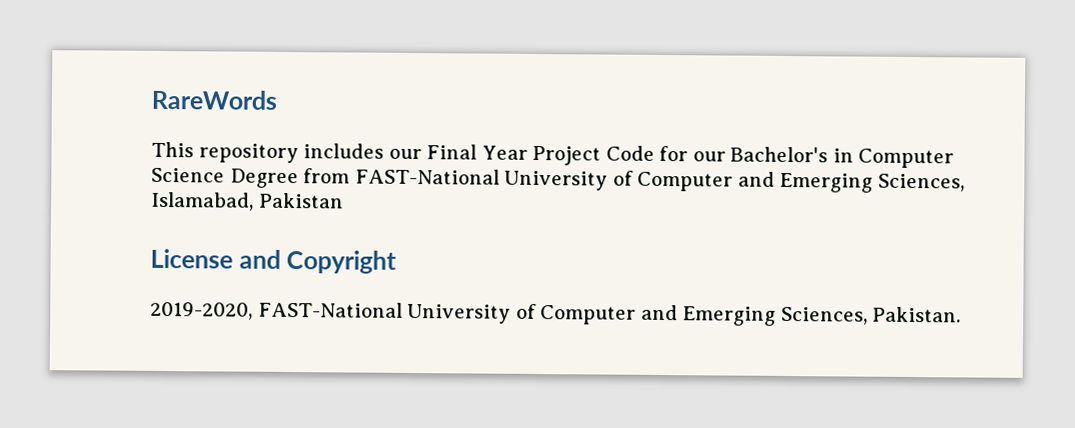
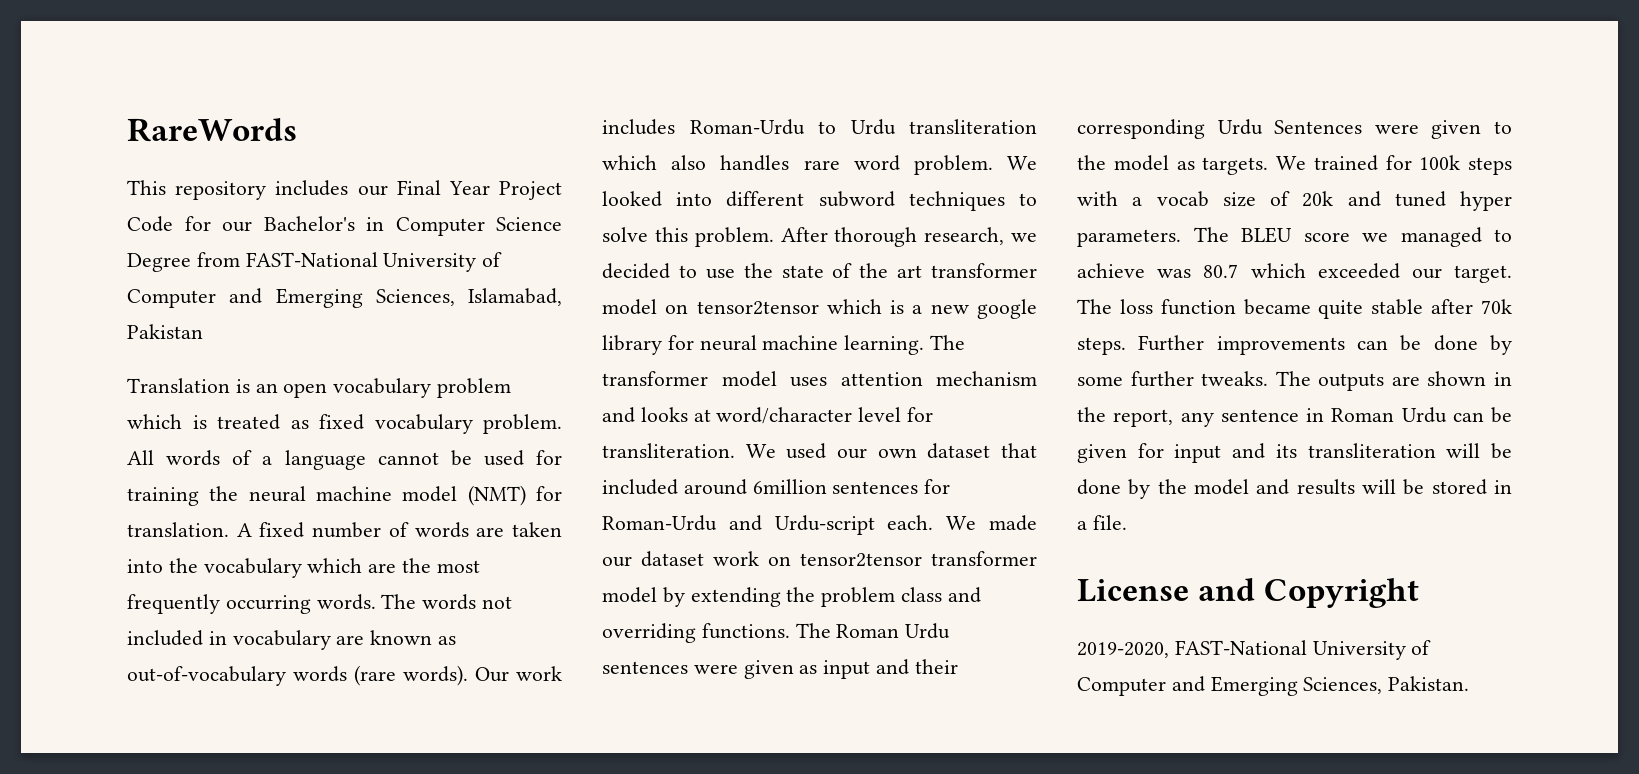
+ Translation is an open vocabulary problem which is treated as fixed vocabulary problem. All words of a language cannot be used for training the neural machine model (NMT) for translation. A fixed number of words are taken into the vocabulary which are the most frequently occurring words. The words not included in vocabulary are known as out-of-vocabulary words (rare words). Our work includes Roman-Urdu to Urdu transliteration which also handles rare word problem. We looked into different subword techniques to solve this problem. After thorough research, we decided to use the state of the art transformer model on tensor2tensor which is a new google library for neural machine learning. The transformer model uses attention mechanism and looks at word/character level for transliteration. We used our own dataset that included around 6million sentences for Roman-Urdu and Urdu-script each. We made our dataset work on tensor2tensor transformer model by extending the problem class and overriding functions. The Roman Urdu sentences were given as input and their corresponding Urdu Sentences were given to the model as targets. We trained for 100k steps with a vocab size of 20k and tuned hyper parameters. The BLEU score we managed to achieve was 80.7 which exceeded our target. The loss function became quite stable after 70k steps. Further improvements can be done by some further tweaks. The outputs are shown in the report, any sentence in Roman Urdu can be given for input and its transliteration will be done by the model and results will be stored in a file.

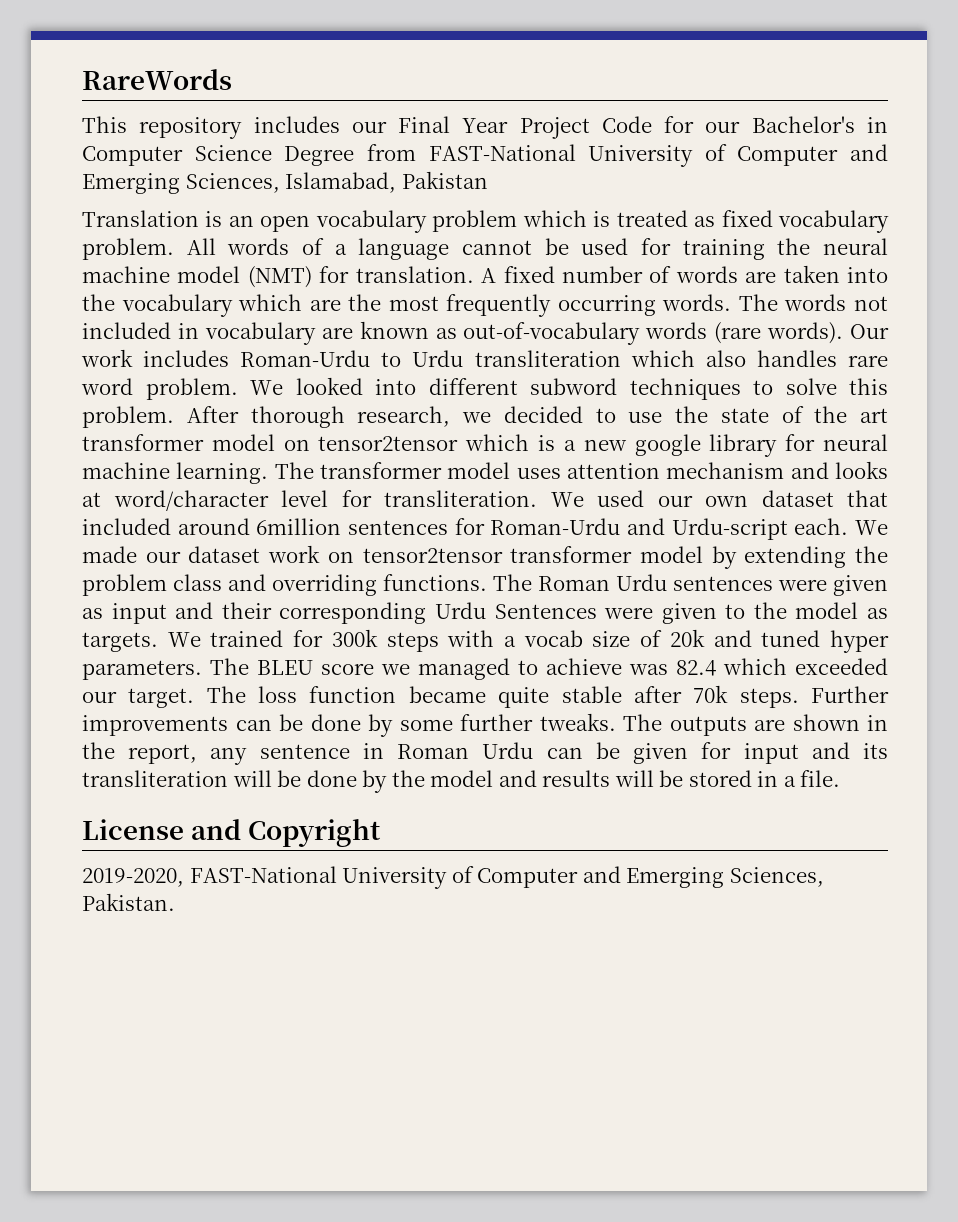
- We trained for 100k steps with a vocab size of 20k and tuned hyper parameters.
+ We trained for 300k steps with a vocab size of 20k and tuned hyper parameters.
- The BLEU score we managed to achieve was 80.7 which exceeded our target.
+ The BLEU score we managed to achieve was 82.4 which exceeded our target.

